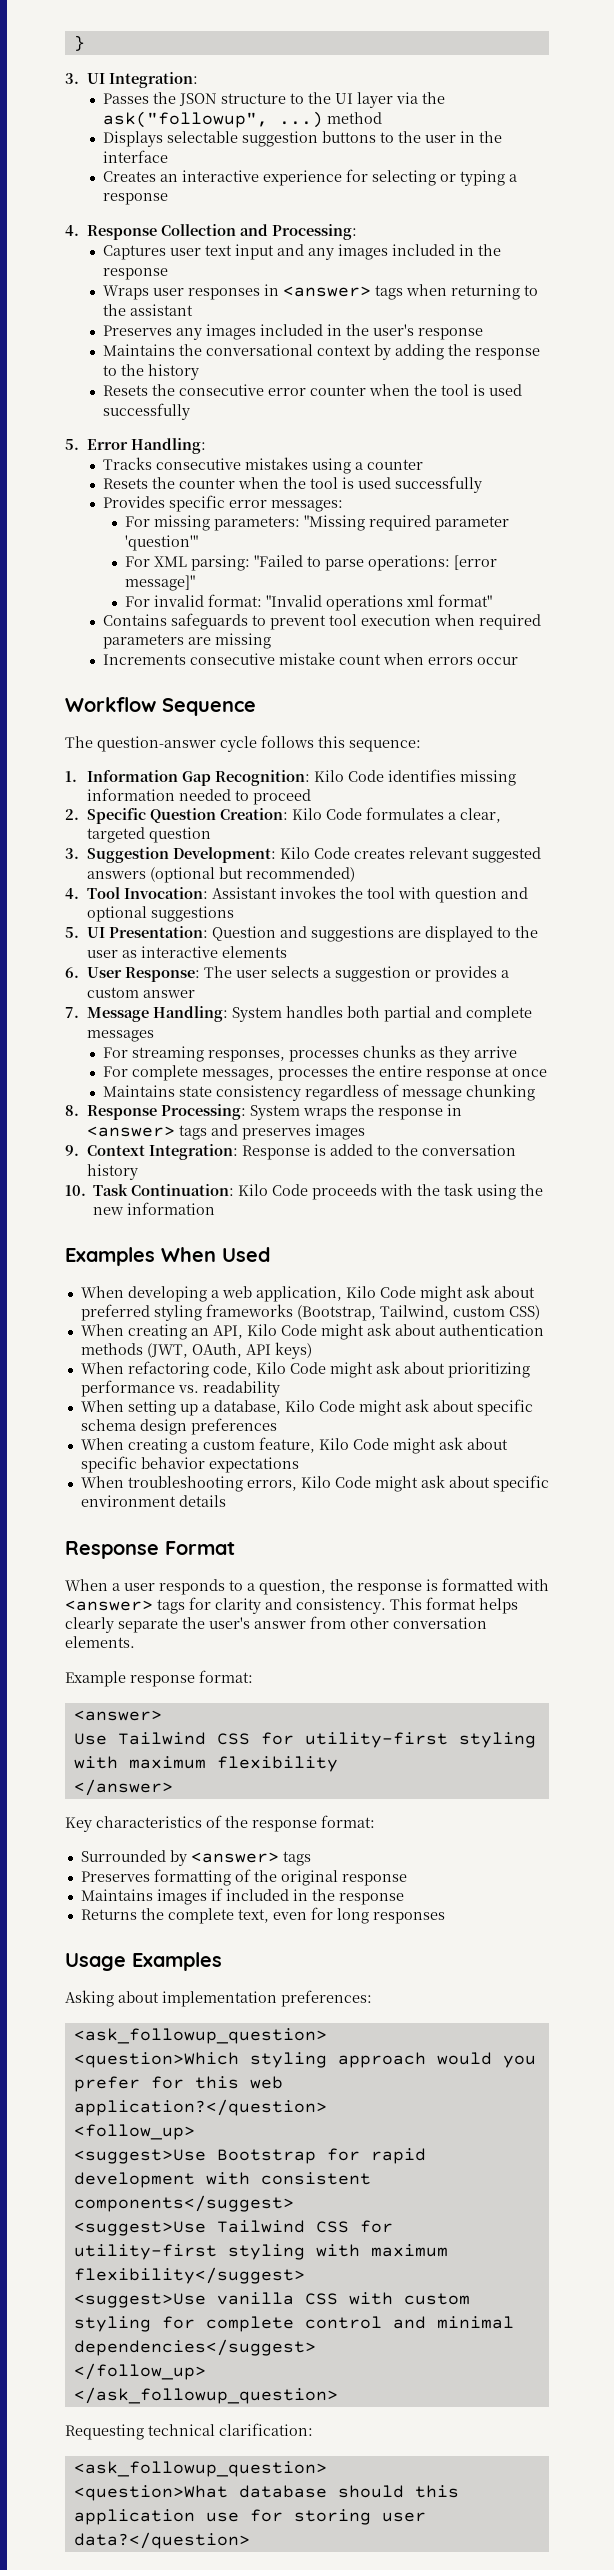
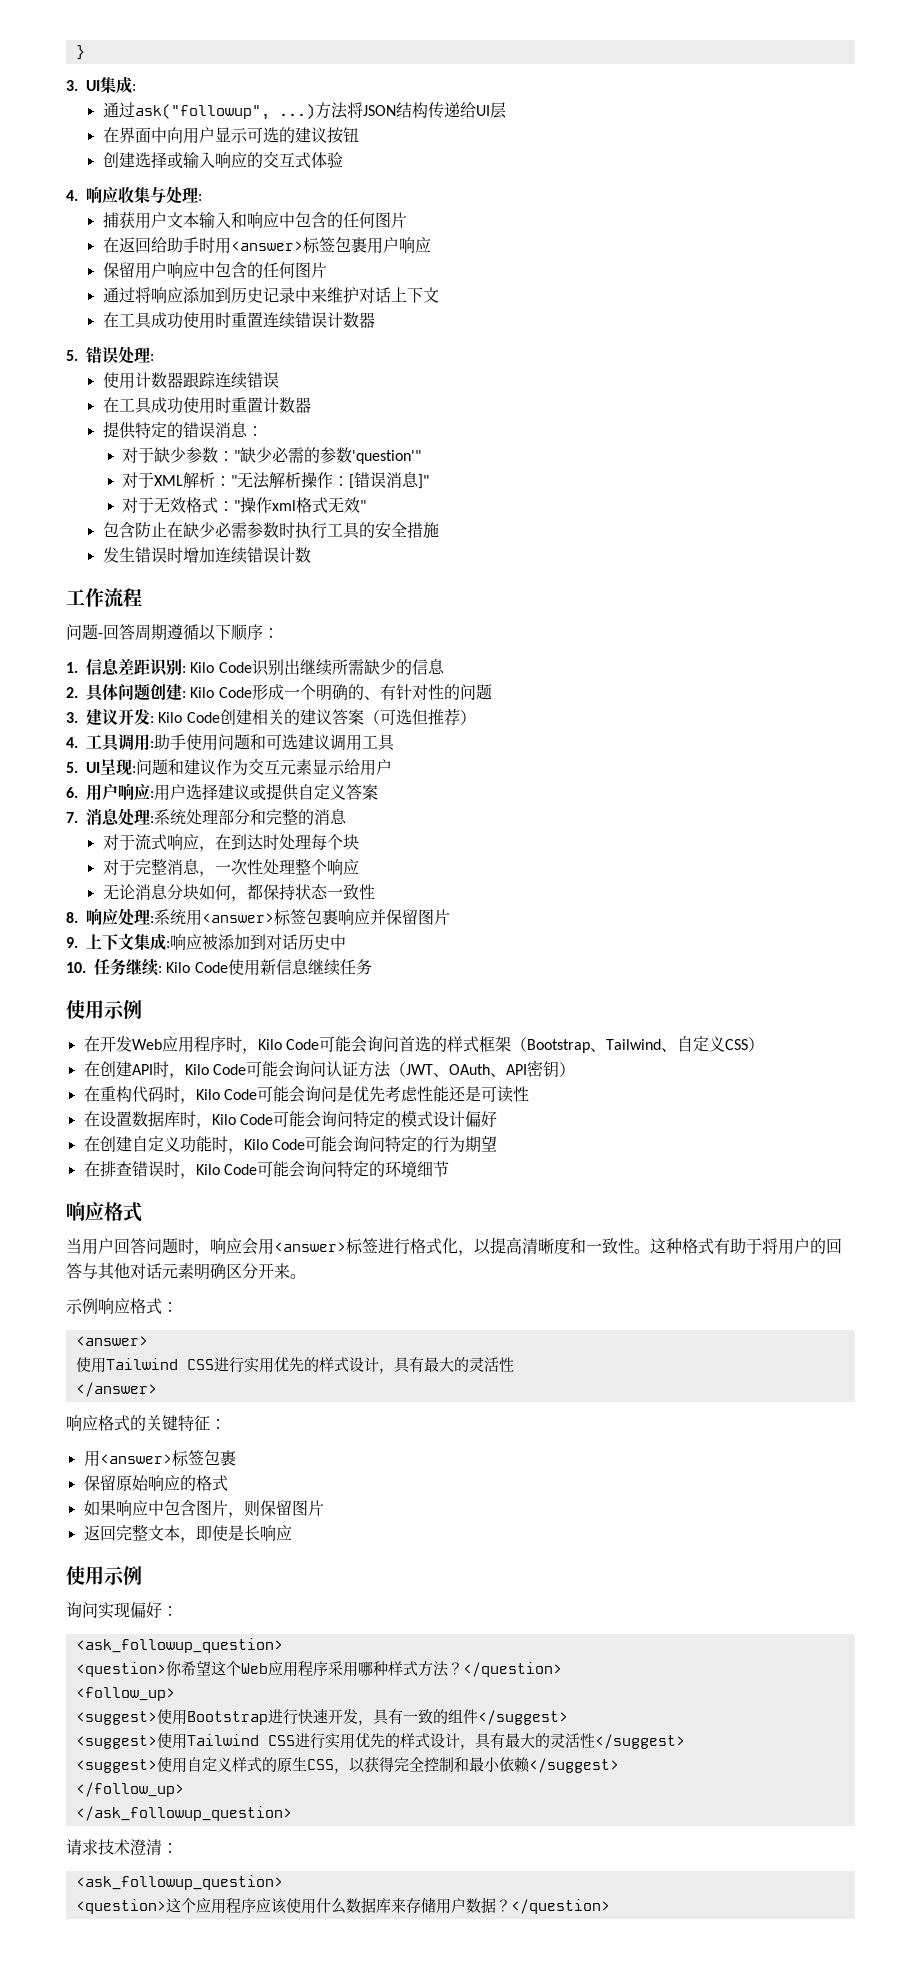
- 3. UI Integration:
- Passes the JSON structure to the UI layer via the ask("followup", ...) method
- Displays selectable suggestion buttons to the user in the interface
- Creates an interactive experience for selecting or typing a response
- 4. Response Collection and Processing:
- Captures user text input and any images included in the response
- Wraps user responses in <answer> tags when returning to the assistant
- Preserves any images included in the user's response
- Maintains the conversational context by adding the response to the history
- Resets the consecutive error counter when the tool is used successfully
- 5. Error Handling:
- Tracks consecutive mistakes using a counter
- Resets the counter when the tool is used successfully
- Provides specific error messages:
- For missing parameters: "Missing required parameter 'question'"
- For XML parsing: "Failed to parse operations: [error message]"
- For invalid format: "Invalid operations xml format"
- Contains safeguards to prevent tool execution when required parameters are missing
- Increments consecutive mistake count when errors occur
- Workflow Sequence
- The question-answer cycle follows this sequence:
- 1. Information Gap Recognition: Kilo Code identifies missing information needed to proceed
- 2. Specific Question Creation: Kilo Code formulates a clear, targeted question
- 3. Suggestion Development: Kilo Code creates relevant suggested answers (optional but recommended)
- 4. Tool Invocation: Assistant invokes the tool with question and optional suggestions
- 5. UI Presentation: Question and suggestions are displayed to the user as interactive elements
- 6. User Response: The user selects a suggestion or provides a custom answer
- 7. Message Handling: System handles both partial and complete messages
- For streaming responses, processes chunks as they arrive
- For complete messages, processes the entire response at once
- Maintains state consistency regardless of message chunking
- 8. Response Processing: System wraps the response in <answer> tags and preserves images
- 9. Context Integration: Response is added to the conversation history
- 10. Task Continuation: Kilo Code proceeds with the task using the new information
- Examples When Used
- When developing a web application, Kilo Code might ask about preferred styling frameworks (Bootstrap, Tailwind, custom CSS)
- When creating an API, Kilo Code might ask about authentication methods (JWT, OAuth, API keys)
- When refactoring code, Kilo Code might ask about prioritizing performance vs. readability
- When setting up a database, Kilo Code might ask about specific schema design preferences
- When creating a custom feature, Kilo Code might ask about specific behavior expectations
- When troubleshooting errors, Kilo Code might ask about specific environment details
- Response Format
- When a user responds to a question, the response is formatted with <answer> tags for clarity and consistency. This format helps clearly separate the user's answer from other conversation elements.
- Example response format:
+ 3. UI集成:
+ 通过ask("followup", ...)方法将JSON结构传递给UI层
+ 在界面中向用户显示可选的建议按钮
+ 创建选择或输入响应的交互式体验
+ 4.响应收集与处理:
+ 捕获用户文本输入和响应中包含的任何图片
+ 在返回给助手时用<answer>标签包裹用户响应
+ 保留用户响应中包含的任何图片
+ 通过将响应添加到历史记录中来维护对话上下文
+ 在工具成功使用时重置连续错误计数器
+ 5.错误处理:
+ 使用计数器跟踪连续错误
+ 在工具成功使用时重置计数器
+ 提供特定的错误消息：
+ 对于缺少参数："缺少必需的参数'question'"
+ 对于XML解析："无法解析操作：[错误消息]"
+ 对于无效格式："操作xml格式无效"
+ 包含防止在缺少必需参数时执行工具的安全措施
+ 发生错误时增加连续错误计数
+ 工作流程
+ 问题-回答周期遵循以下顺序：
+ 1.信息差距识别: Kilo Code识别出继续所需缺少的信息
+ 2.具体问题创建: Kilo Code形成一个明确的、有针对性的问题
+ 3.建议开发: Kilo Code创建相关的建议答案（可选但推荐）
+ 4.工具调用:助手使用问题和可选建议调用工具
+ 5. UI呈现:问题和建议作为交互元素显示给用户
+ 6.用户响应:用户选择建议或提供自定义答案
+ 7.消息处理:系统处理部分和完整的消息
+ 对于流式响应，在到达时处理每个块
+ 对于完整消息，一次性处理整个响应
+ 无论消息分块如何，都保持状态一致性
+ 8.响应处理:系统用<answer>标签包裹响应并保留图片
+ 9.上下文集成:响应被添加到对话历史中
+ 10.任务继续: Kilo Code使用新信息继续任务
+ 使用示例
+ 在开发Web应用程序时，Kilo Code可能会询问首选的样式框架（Bootstrap、Tailwind、自定义CSS）
+ 在创建API时，Kilo Code可能会询问认证方法（JWT、OAuth、API密钥）
+ 在重构代码时，Kilo Code可能会询问是优先考虑性能还是可读性
+ 在设置数据库时，Kilo Code可能会询问特定的模式设计偏好
+ 在创建自定义功能时，Kilo Code可能会询问特定的行为期望
+ 在排查错误时，Kilo Code可能会询问特定的环境细节
+ 响应格式
+ 当用户回答问题时，响应会用<answer>标签进行格式化，以提高清晰度和一致性。这种格式有助于将用户的回答与其他对话元素明确区分开来。
+ 示例响应格式：
  <answer>
- Use Tailwind CSS for utility-first styling with maximum flexibility
+ 使用Tailwind CSS进行实用优先的样式设计，具有最大的灵活性
  </answer>
- Key characteristics of the response format:
- Surrounded by <answer> tags
- Preserves formatting of the original response
- Maintains images if included in the response
- Returns the complete text, even for long responses
- Usage Examples
- Asking about implementation preferences:
+ 响应格式的关键特征：
+ 用<answer>标签包裹
+ 保留原始响应的格式
+ 如果响应中包含图片，则保留图片
+ 返回完整文本，即使是长响应
+ 使用示例
+ 询问实现偏好：
  <ask_followup_question>
- <question>Which styling approach would you prefer for this web application?</question>
+ <question>你希望这个Web应用程序采用哪种样式方法？</question>
  <follow_up>
- <suggest>Use Bootstrap for rapid development with consistent components</suggest>
- <suggest>Use Tailwind CSS for utility-first styling with maximum flexibility</suggest>
- <suggest>Use vanilla CSS with custom styling for complete control and minimal dependencies</suggest>
+ <suggest>使用Bootstrap进行快速开发，具有一致的组件</suggest>
+ <suggest>使用Tailwind CSS进行实用优先的样式设计，具有最大的灵活性</suggest>
+ <suggest>使用自定义样式的原生CSS，以获得完全控制和最小依赖</suggest>
  </follow_up>
  </ask_followup_question>
- Requesting technical clarification:
+ 请求技术澄清：
  <ask_followup_question>
- <question>What database should this application use for storing user data?</question>
+ <question>这个应用程序应该使用什么数据库来存储用户数据？</question>

